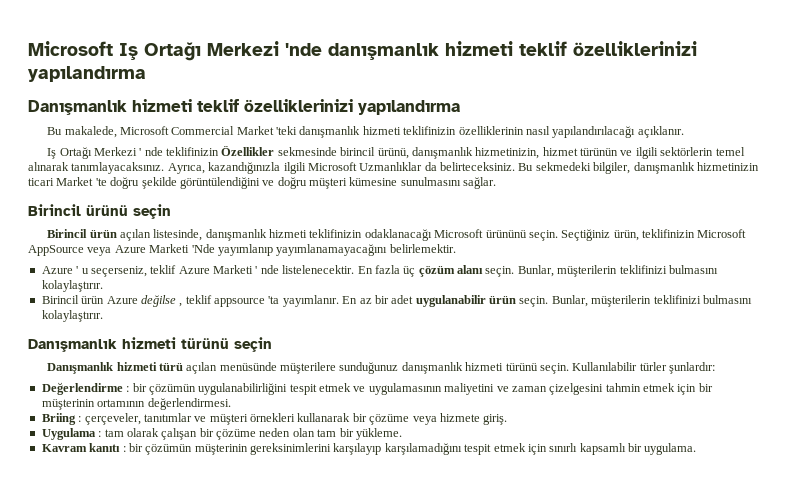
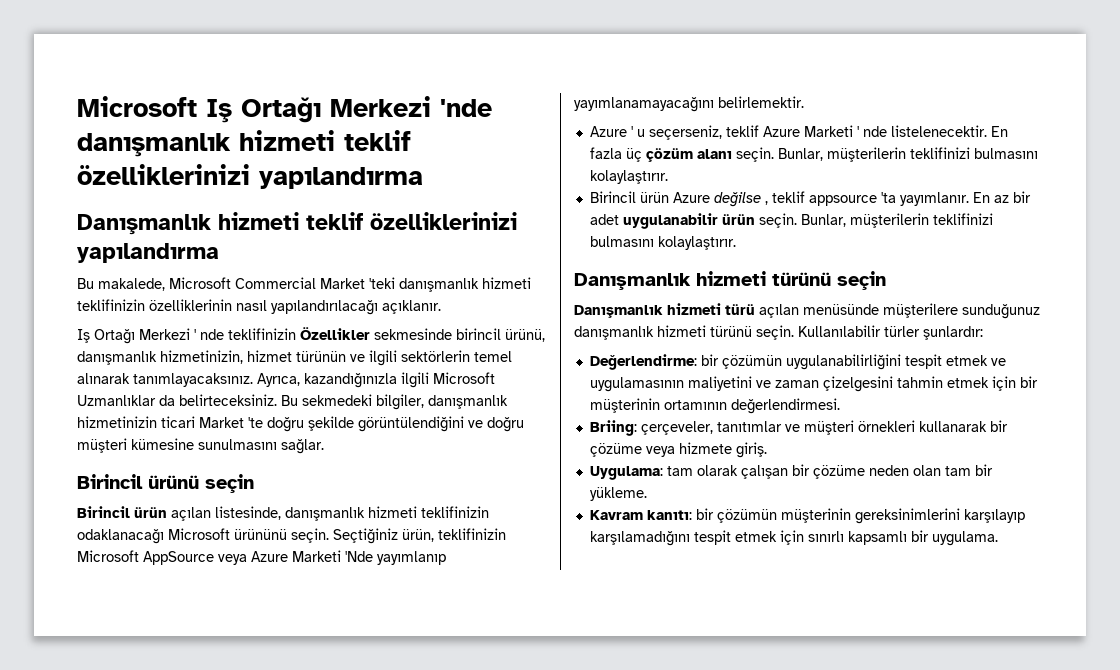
- Değerlendirme : bir çözümün uygulanabilirliğini tespit etmek ve uygulamasının maliyetini ve zaman çizelgesini tahmin etmek için bir müşterinin ortamının değerlendirmesi.
+ Değerlendirme: bir çözümün uygulanabilirliğini tespit etmek ve uygulamasının maliyetini ve zaman çizelgesini tahmin etmek için bir müşterinin ortamının değerlendirmesi.
- Briing : çerçeveler, tanıtımlar ve müşteri örnekleri kullanarak bir çözüme veya hizmete giriş.
+ Briing: çerçeveler, tanıtımlar ve müşteri örnekleri kullanarak bir çözüme veya hizmete giriş.
- Uygulama : tam olarak çalışan bir çözüme neden olan tam bir yükleme.
+ Uygulama: tam olarak çalışan bir çözüme neden olan tam bir yükleme.
- Kavram kanıtı : bir çözümün müşterinin gereksinimlerini karşılayıp karşılamadığını tespit etmek için sınırlı kapsamlı bir uygulama.
+ Kavram kanıtı: bir çözümün müşterinin gereksinimlerini karşılayıp karşılamadığını tespit etmek için sınırlı kapsamlı bir uygulama.

